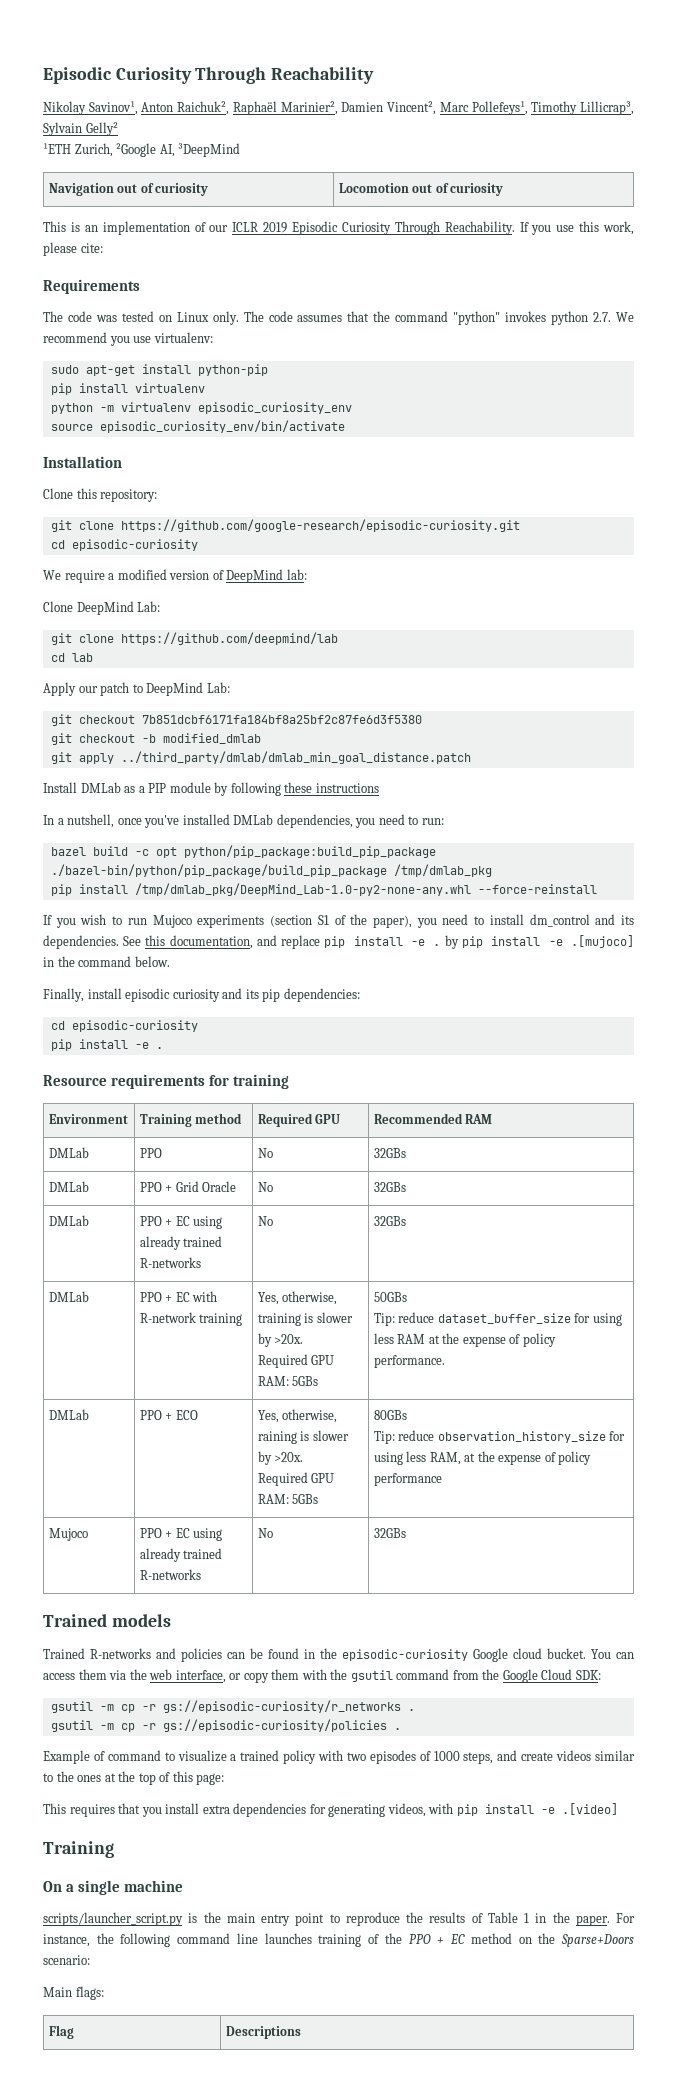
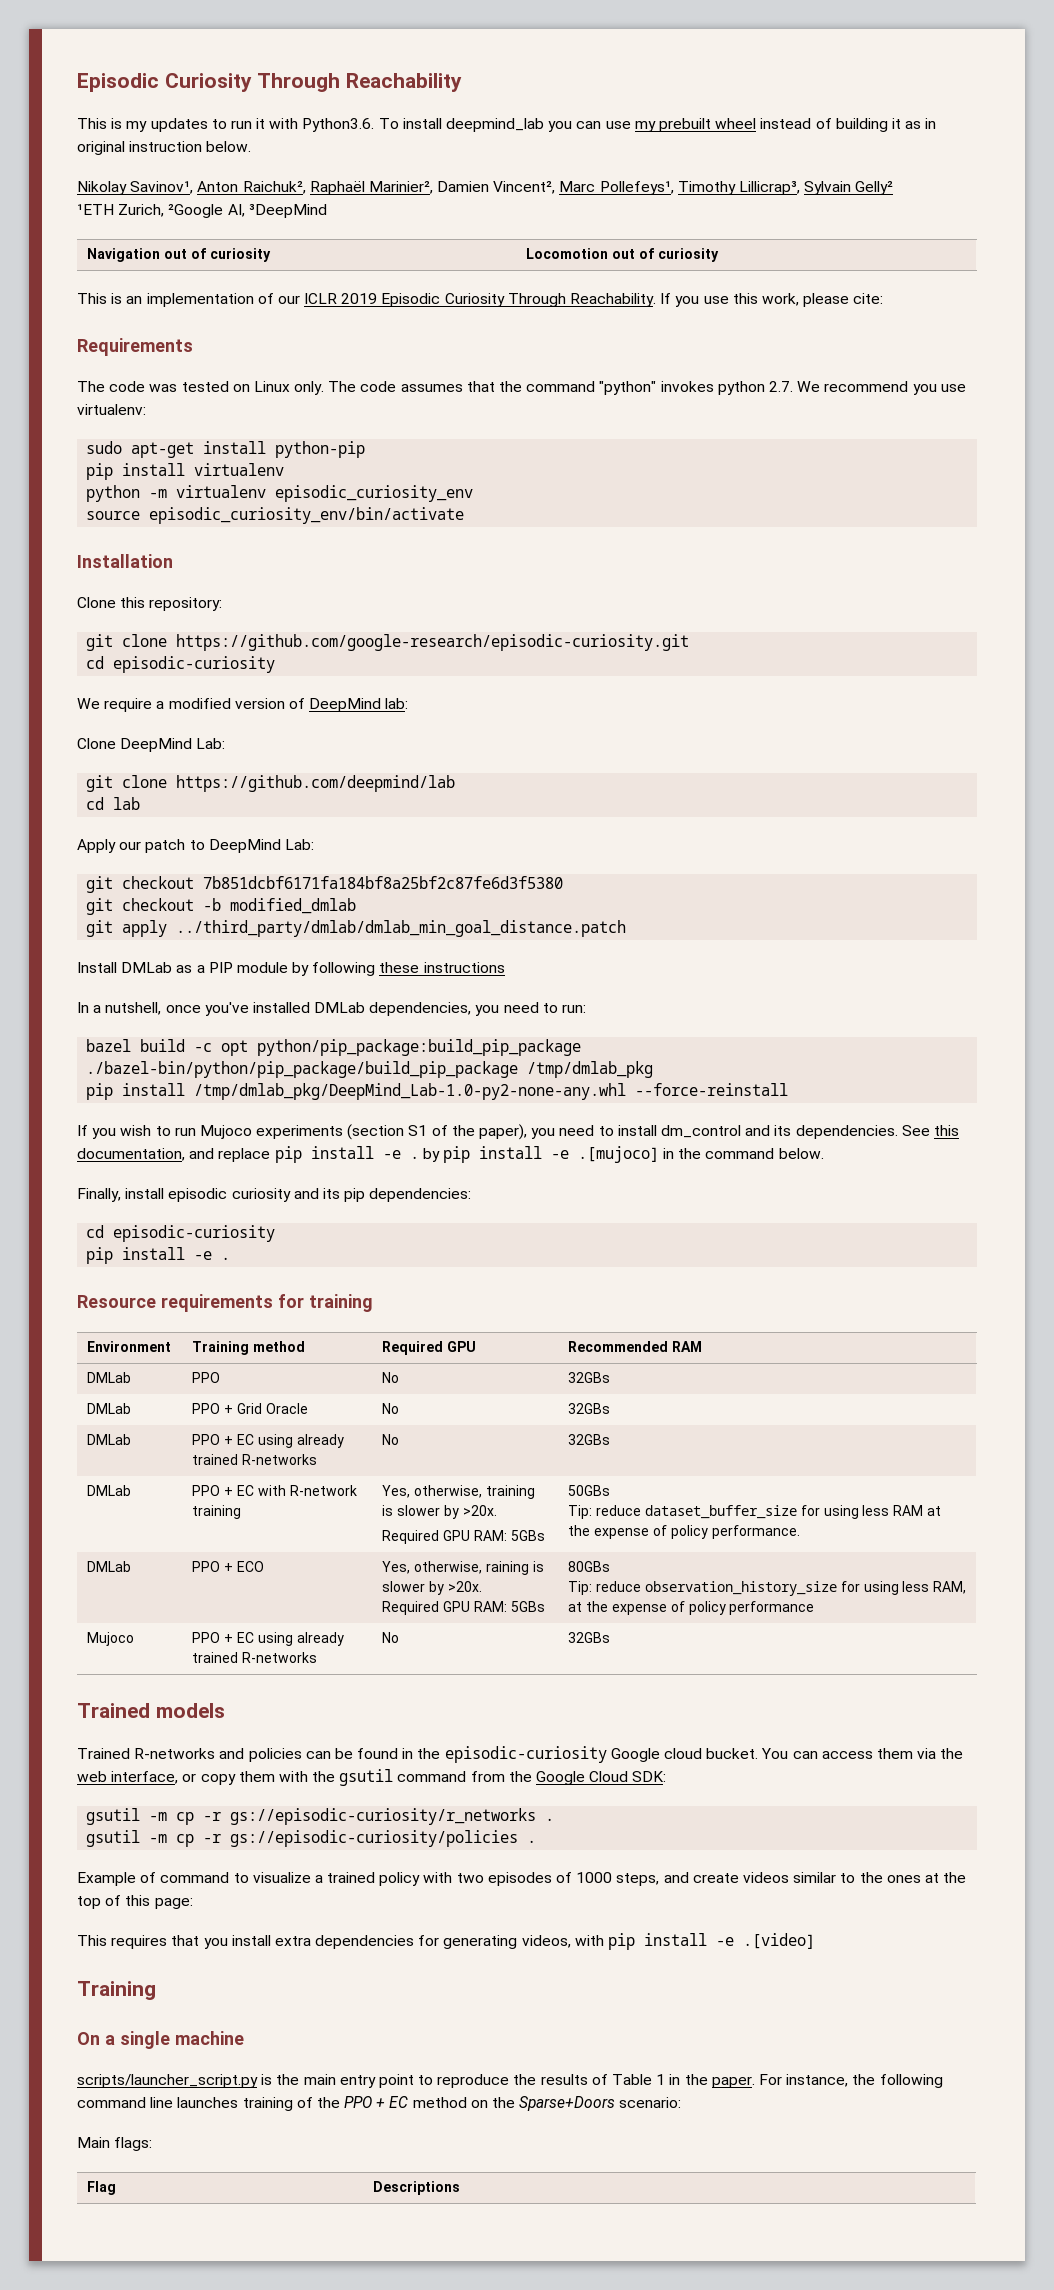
+ This is my updates to run it with Python3.6. To install deepmind_lab you can use my prebuilt wheel instead of building it as in original instruction below.

